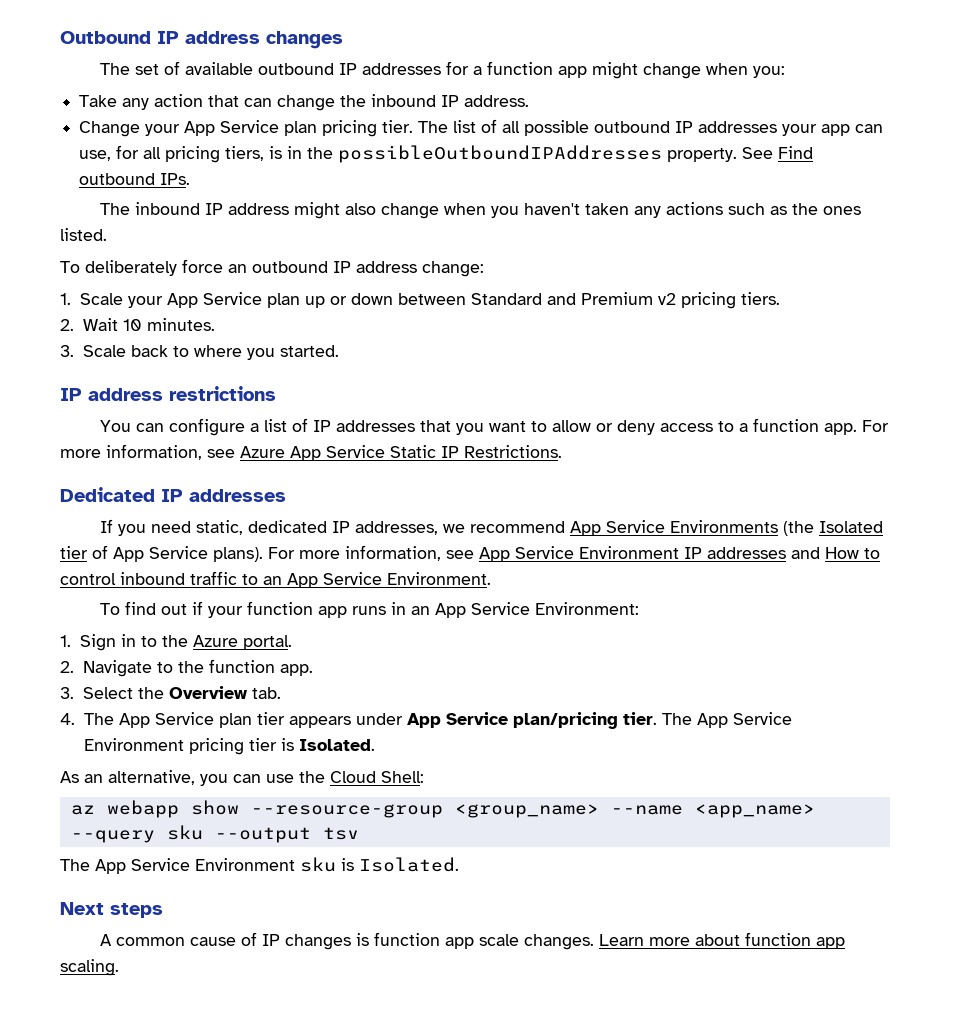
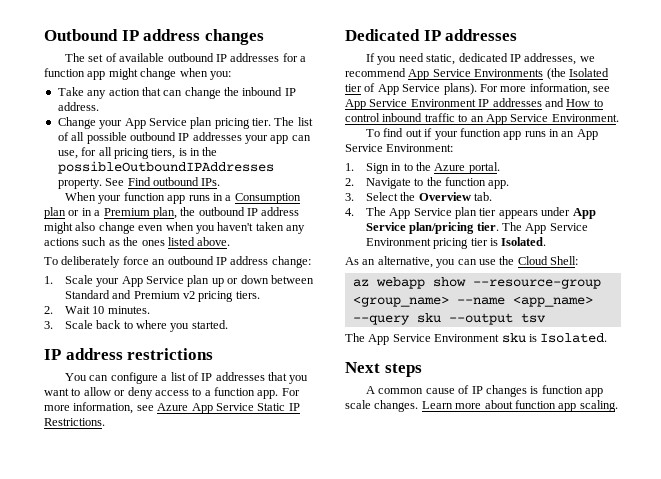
- The inbound IP address might also change when you haven't taken any actions such as the ones listed.
+ When your function app runs in a Consumption plan or in a Premium plan, the outbound IP address might also change even when you haven't taken any actions such as the ones listed above.

